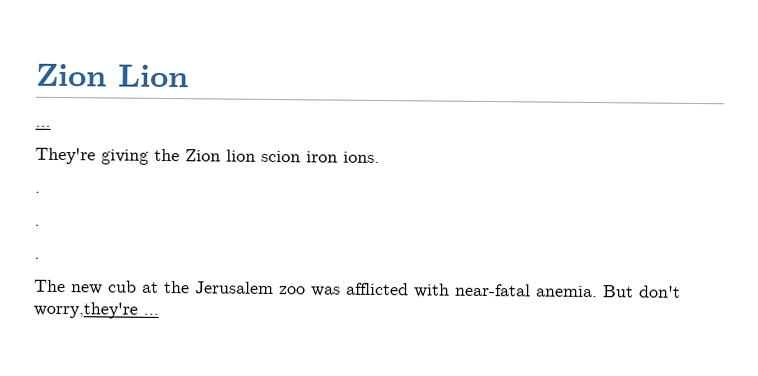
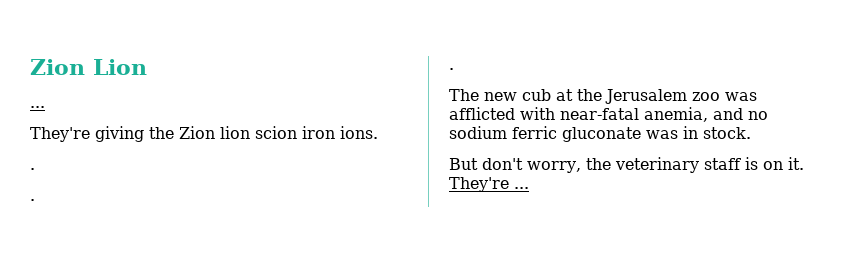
- The new cub at the Jerusalem zoo was afflicted with near-fatal anemia. But don't worry,they're ...
+ The new cub at the Jerusalem zoo was afflicted with near-fatal anemia, and no sodium ferric gluconate was in stock.
+ But don't worry, the veterinary staff is on it. They're ...

